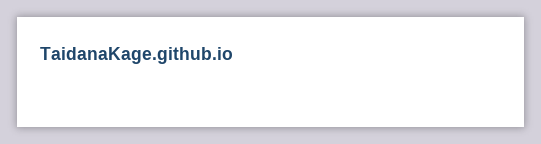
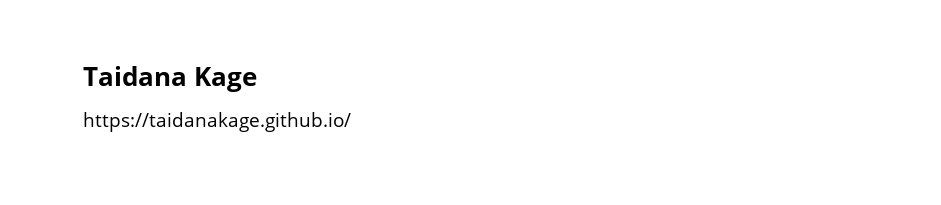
- TaidanaKage.github.io
+ Taidana Kage
+ https://taidanakage.github.io/

